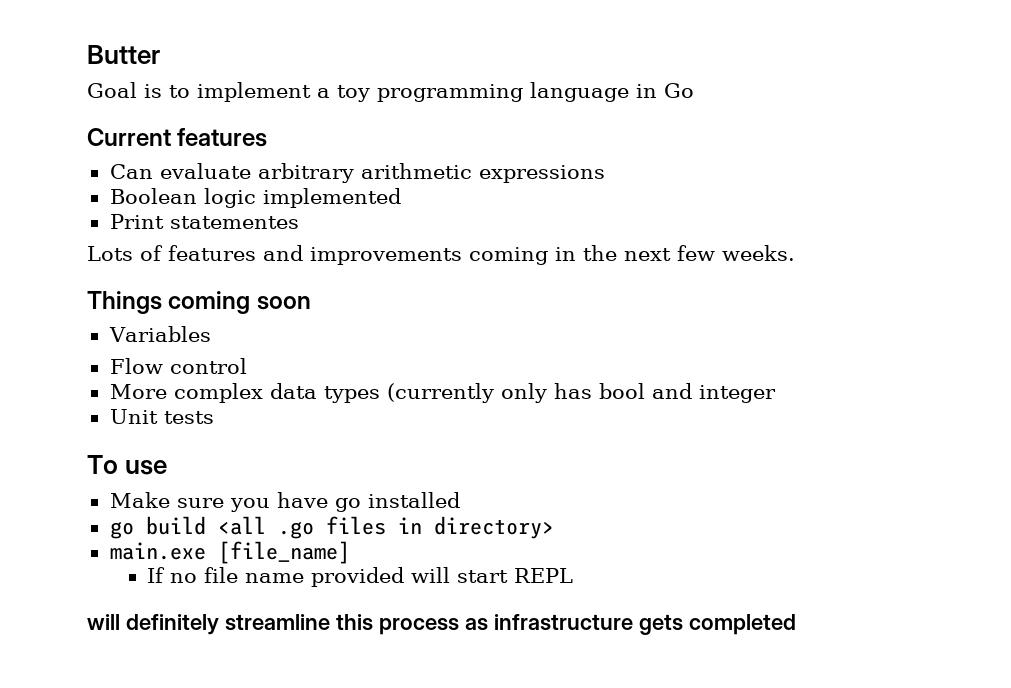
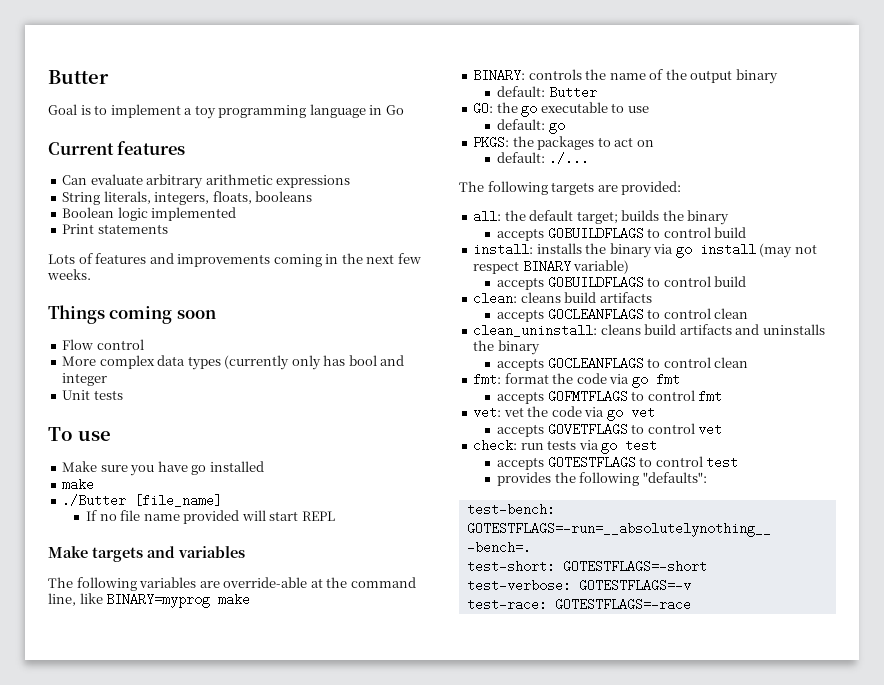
+ String literals, integers, floats, booleans
- Print statementes
+ Print statements
- Variables
  Make sure you have go installed
- go build <all .go files in directory>
- main.exe [file_name]
+ make
+ ./Butter [file_name]
- will definitely streamline this process as infrastructure gets completed
+ Make targets and variables
+ The following variables are override-able at the command line, like BINARY=myprog make
+ BINARY: controls the name of the output binary
+ default: Butter
+ GO: the go executable to use
+ default: go
+ PKGS: the packages to act on
+ default: ./...
+ The following targets are provided:
+ all: the default target; builds the binary
+ accepts GOBUILDFLAGS to control build
+ install: installs the binary via go install (may not respect BINARY variable)
+ accepts GOBUILDFLAGS to control build
+ clean: cleans build artifacts
+ accepts GOCLEANFLAGS to control clean
+ clean_uninstall: cleans build artifacts and uninstalls the binary
+ accepts GOCLEANFLAGS to control clean
+ fmt: format the code via go fmt
+ accepts GOFMTFLAGS to control fmt
+ vet: vet the code via go vet
+ accepts GOVETFLAGS to control vet
+ check: run tests via go test
+ accepts GOTESTFLAGS to control test
+ provides the following "defaults":
+ test-bench: GOTESTFLAGS=-run=__absolutelynothing__ -bench=.
+ test-short: GOTESTFLAGS=-short
+ test-verbose: GOTESTFLAGS=-v
+ test-race: GOTESTFLAGS=-race

